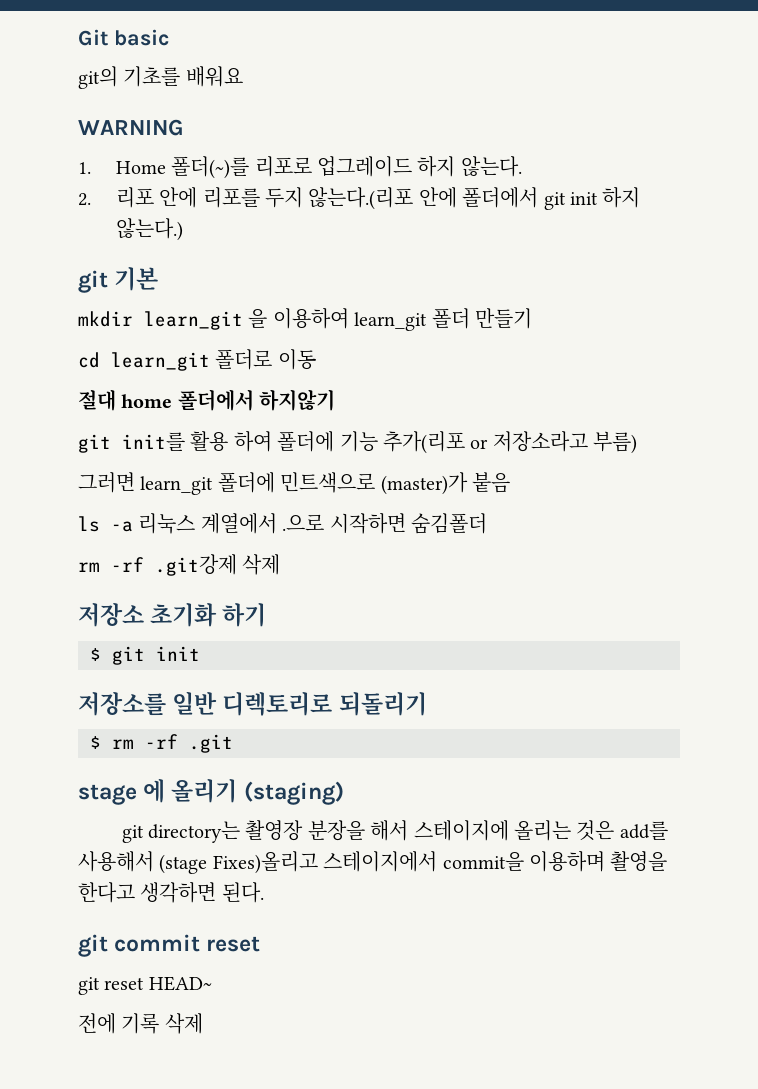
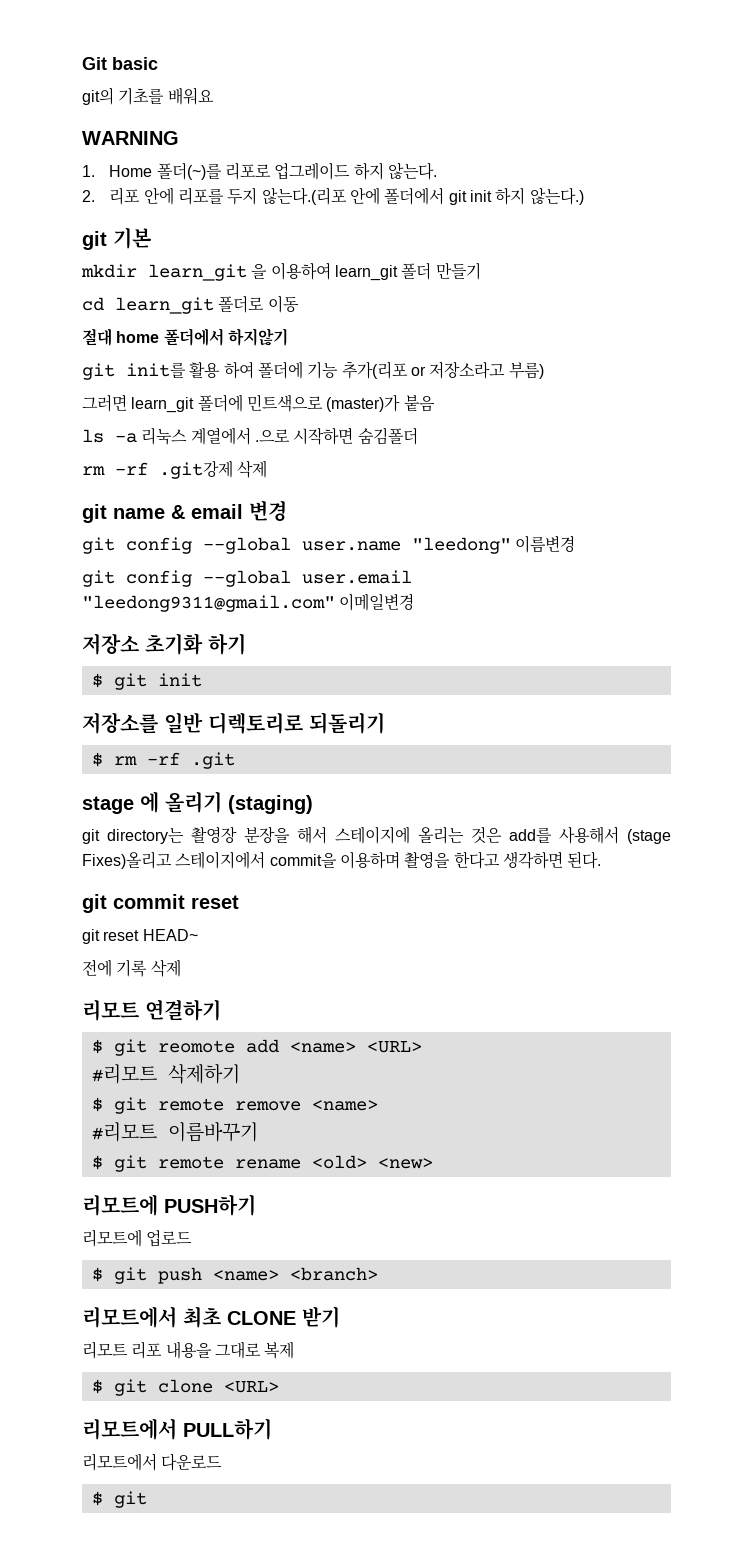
+ git name & email 변경
+ git config --global user.name "leedong" 이름변경
+ git config --global user.email "leedong9311@gmail.com" 이메일변경
+ 리모트 연결하기
+ $ git reomote add <name> <URL>
+ #리모트 삭제하기
+ $ git remote remove <name>
+ #리모트 이름바꾸기
+ $ git remote rename <old> <new>
+ 리모트에 PUSH하기
+ 리모트에 업로드
+ $ git push <name> <branch>
+ 리모트에서 최초 CLONE 받기
+ 리모트 리포 내용을 그대로 복제
+ $ git clone <URL>
+ 리모트에서 PULL하기
+ 리모트에서 다운로드
+ $ git

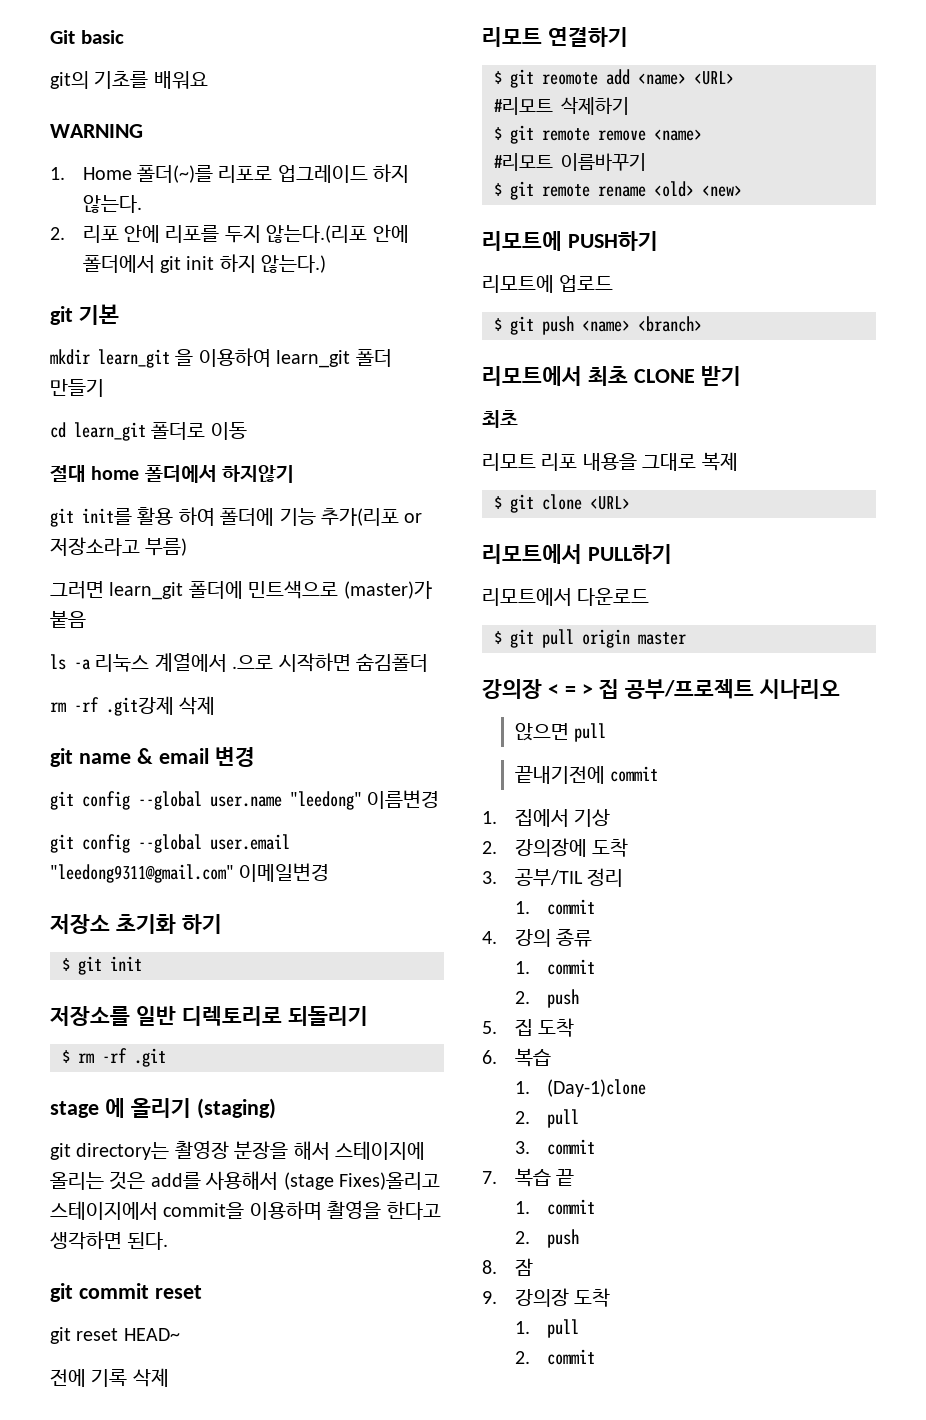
  리모트에서 최초 CLONE 받기
+ 최초
  리모트에서 다운로드
- $ git
+ $ git pull origin master
+ 강의장 < = > 집 공부/프로젝트 시나리오
+ 앉으면 pull
+ 끝내기전에 commit
+ 1. 집에서 기상
+ 2. 강의장에 도착
+ 3. 공부/TIL 정리
+ 1. commit
+ 4. 강의 종류
+ 1. commit
+ 2. push
+ 5. 집 도착
+ 6. 복습
+ 1. (Day-1)clone
+ 2. pull
+ 3. commit
+ 7. 복습 끝
+ 1. commit
+ 2. push
+ 8. 잠
+ 9. 강의장 도착
+ 1. pull
+ 2. commit

